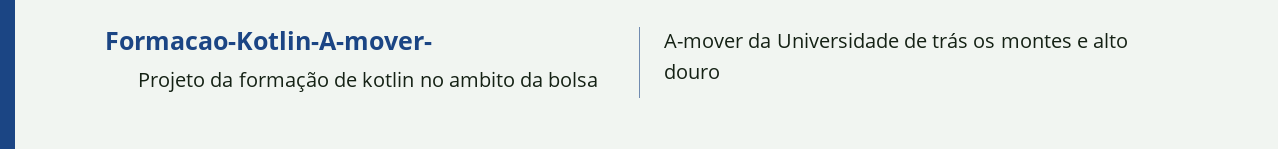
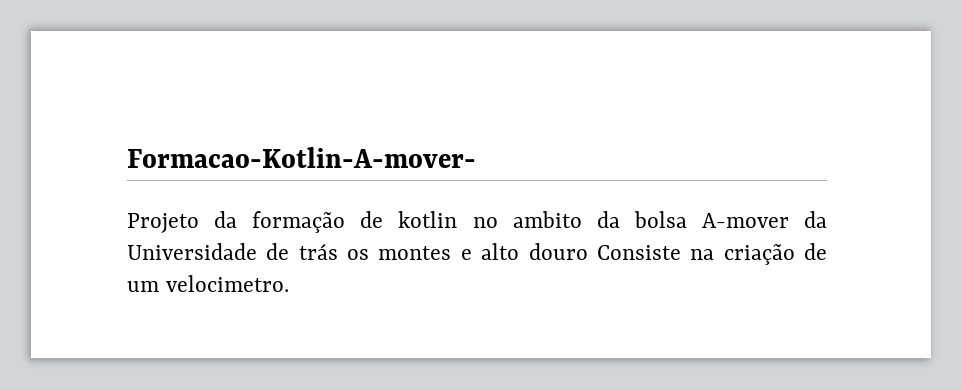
- Projeto da formação de kotlin no ambito da bolsa A-mover da Universidade de trás os montes e alto douro
+ Projeto da formação de kotlin no ambito da bolsa A-mover da Universidade de trás os montes e alto douro Consiste na criação de um velocimetro.

